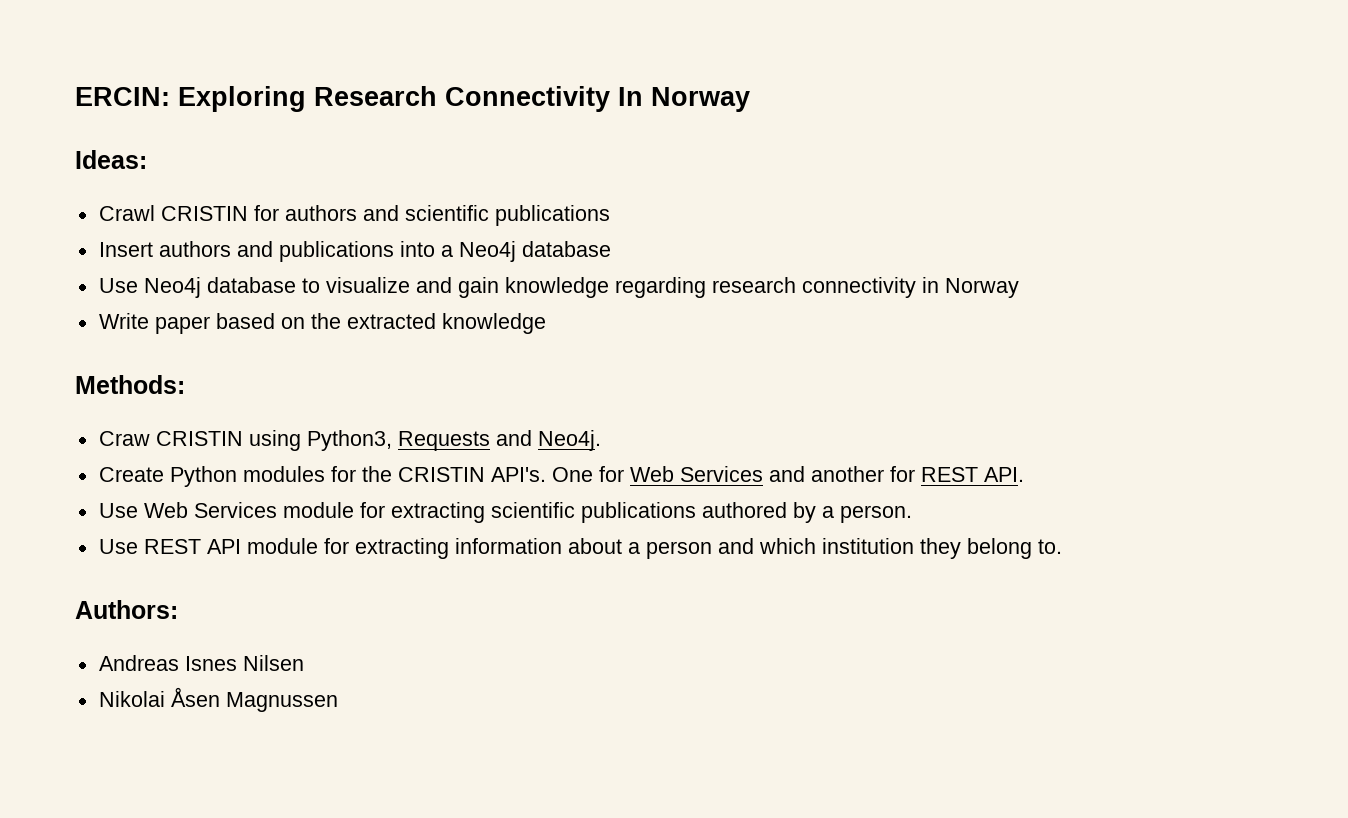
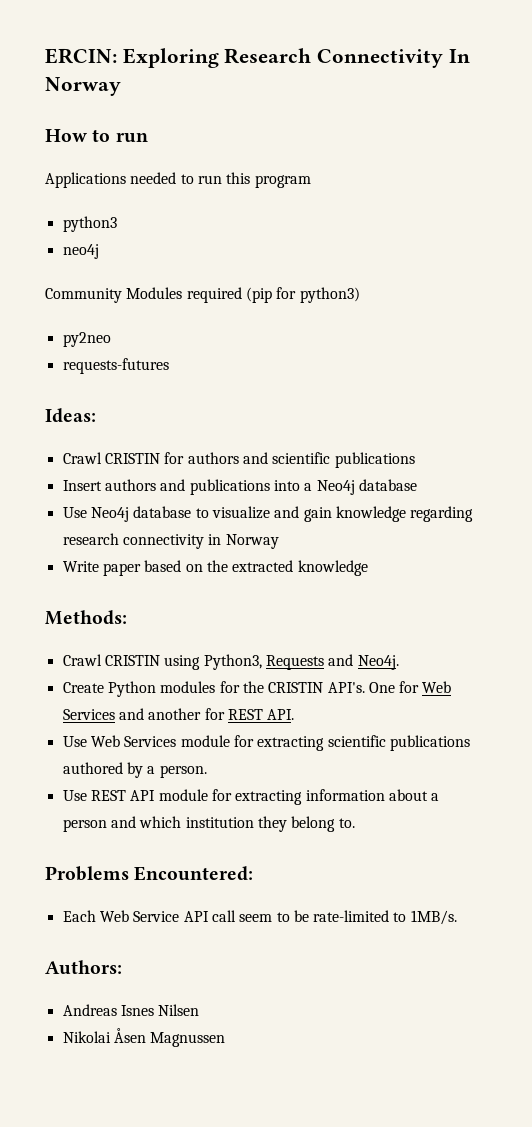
+ How to run
+ Applications needed to run this program
+ python3
+ neo4j
+ Community Modules required (pip for python3)
+ py2neo
+ requests-futures
- Craw CRISTIN using Python3, Requests and Neo4j.
+ Crawl CRISTIN using Python3, Requests and Neo4j.
+ Problems Encountered:
+ Each Web Service API call seem to be rate-limited to 1MB/s.

